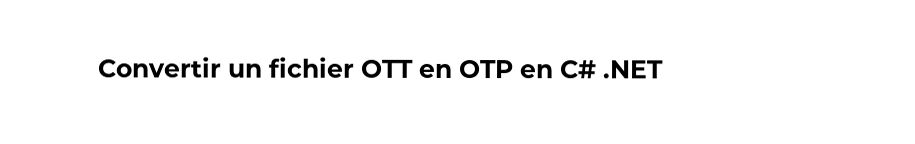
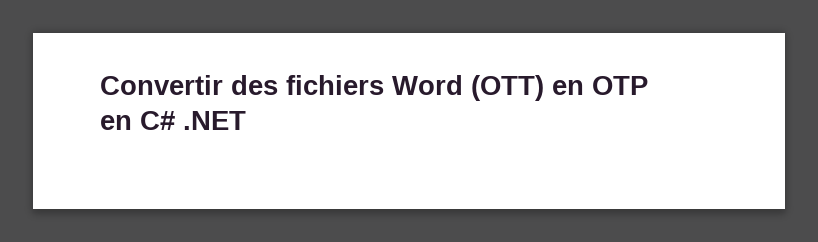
- Convertir un fichier OTT en OTP en C# .NET
+ Convertir des fichiers Word (OTT) en OTP en C# .NET

